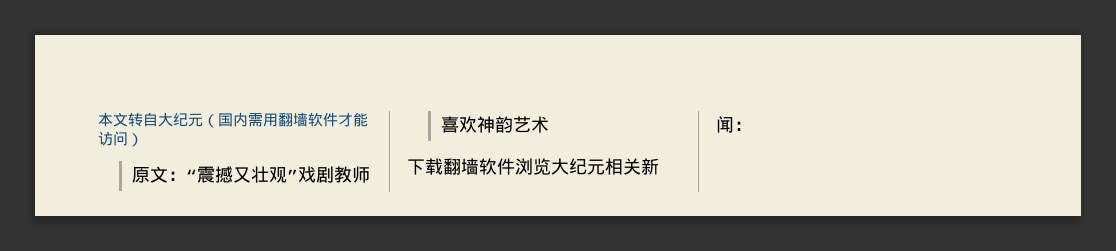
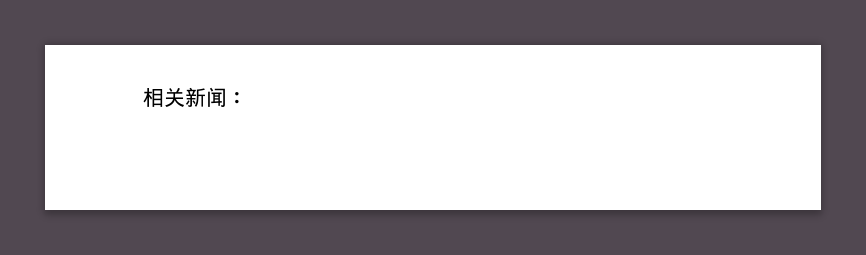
- 本文转自大纪元（国内需用翻墙软件才能访问）
- 原文：“震撼又壮观”戏剧教师喜欢神韵艺术
- 下载翻墙软件浏览大纪元相关新闻：
+ 相关新闻：

